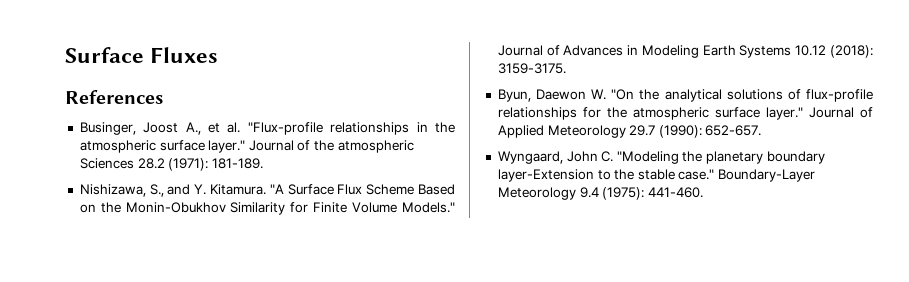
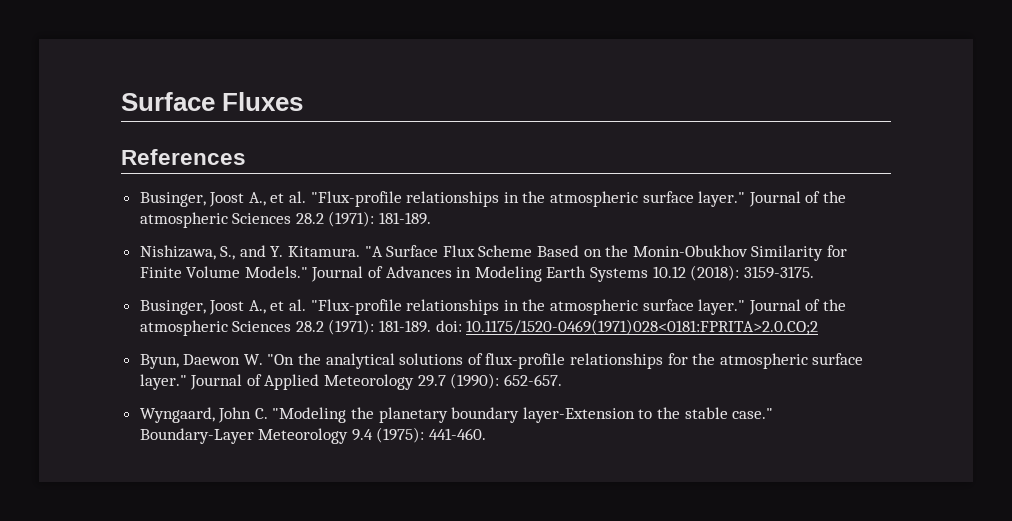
+ Businger, Joost A., et al. "Flux-profile relationships in the atmospheric surface layer." Journal of the atmospheric Sciences 28.2 (1971): 181-189. doi: 10.1175/1520-0469(1971)028<0181:FPRITA>2.0.CO;2

